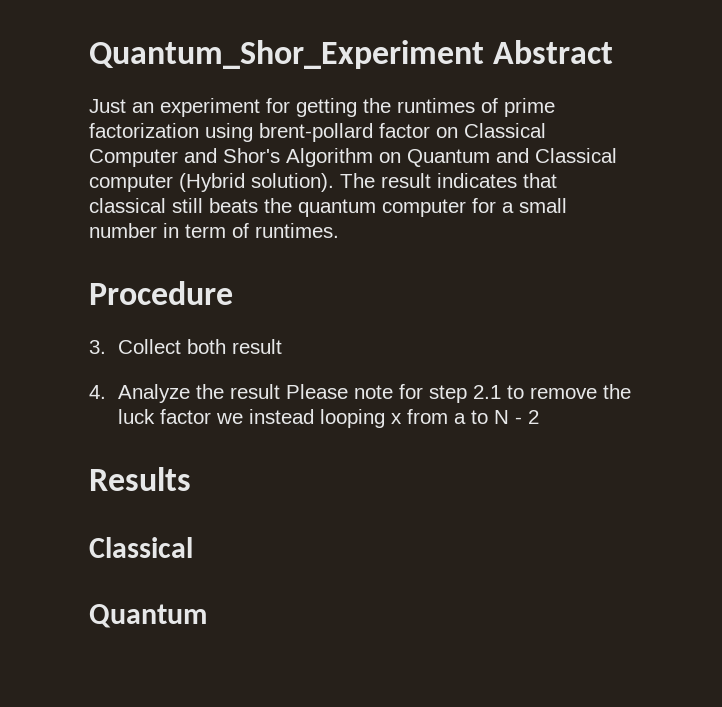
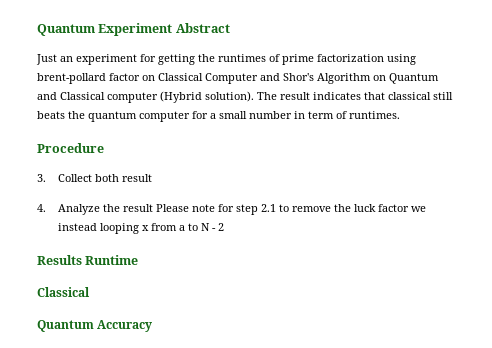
- Quantum_Shor_Experiment Abstract
+ Quantum Experiment Abstract
- Results
+ Results Runtime
  Classical
- Quantum
+ Quantum Accuracy

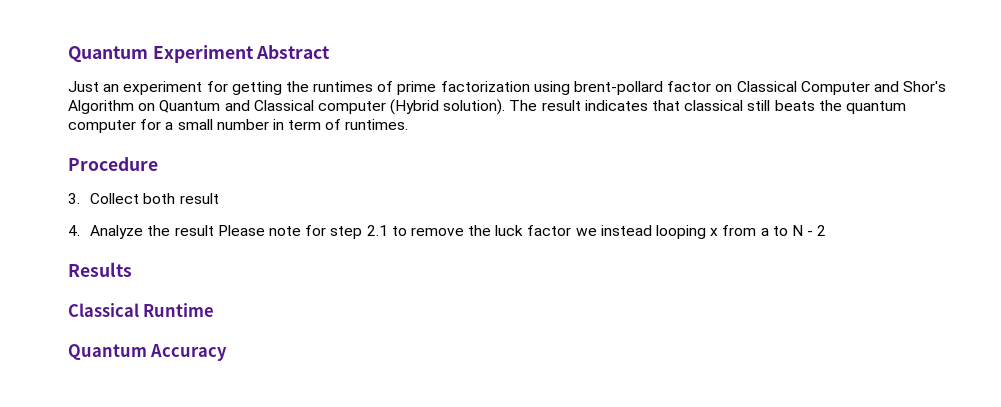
- Results Runtime
- Classical
+ Results
+ Classical Runtime

